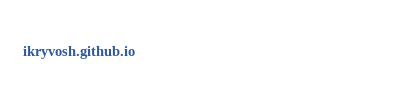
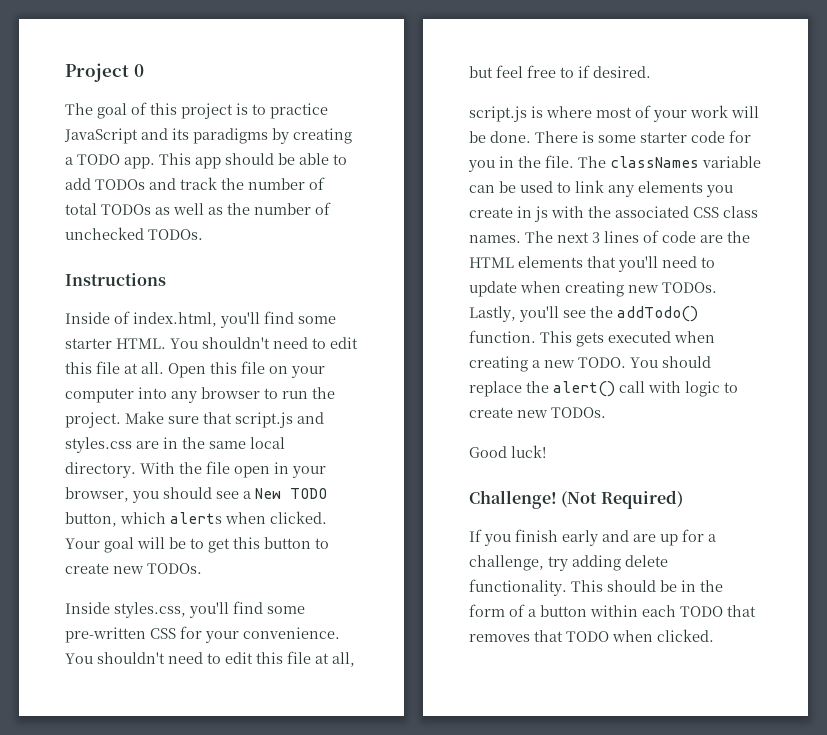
- ikryvosh.github.io
+ Project 0
+ The goal of this project is to practice JavaScript and its paradigms by creating a TODO app. This app should be able to add TODOs and track the number of total TODOs as well as the number of unchecked TODOs.
+ Instructions
+ Inside of index.html, you'll find some starter HTML. You shouldn't need to edit this file at all. Open this file on your computer into any browser to run the project. Make sure that script.js and styles.css are in the same local directory. With the file open in your browser, you should see a New TODO button, which alerts when clicked. Your goal will be to get this button to create new TODOs.
+ Inside styles.css, you'll find some pre-written CSS for your convenience. You shouldn't need to edit this file at all, but feel free to if desired.
+ script.js is where most of your work will be done. There is some starter code for you in the file. The classNames variable can be used to link any elements you create in js with the associated CSS class names. The next 3 lines of code are the HTML elements that you'll need to update when creating new TODOs. Lastly, you'll see the addTodo() function. This gets executed when creating a new TODO. You should replace the alert() call with logic to create new TODOs.
+ Good luck!
+ Challenge! (Not Required)
+ If you finish early and are up for a challenge, try adding delete functionality. This should be in the form of a button within each TODO that removes that TODO when clicked.

